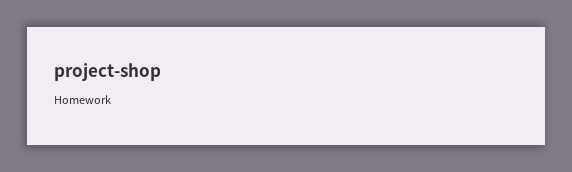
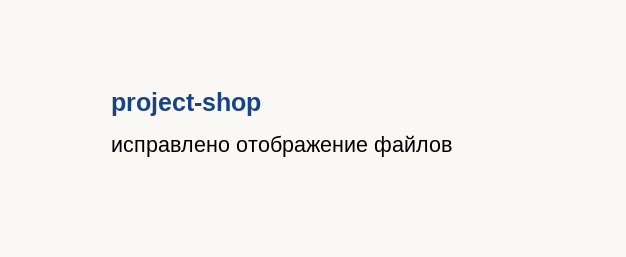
- Homework
+ исправлено отображение файлов

